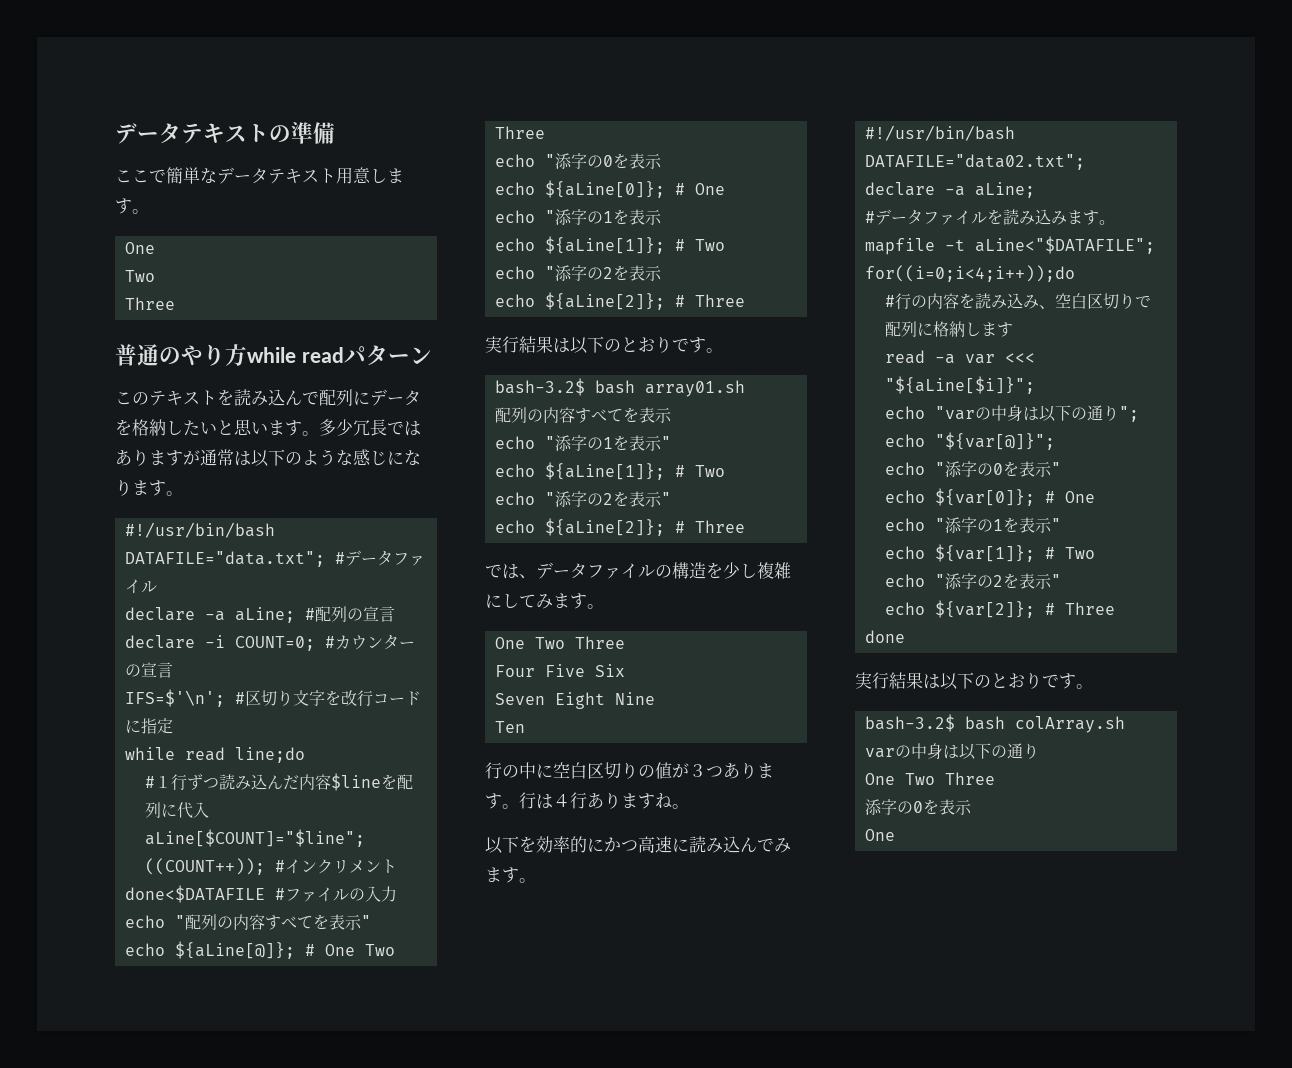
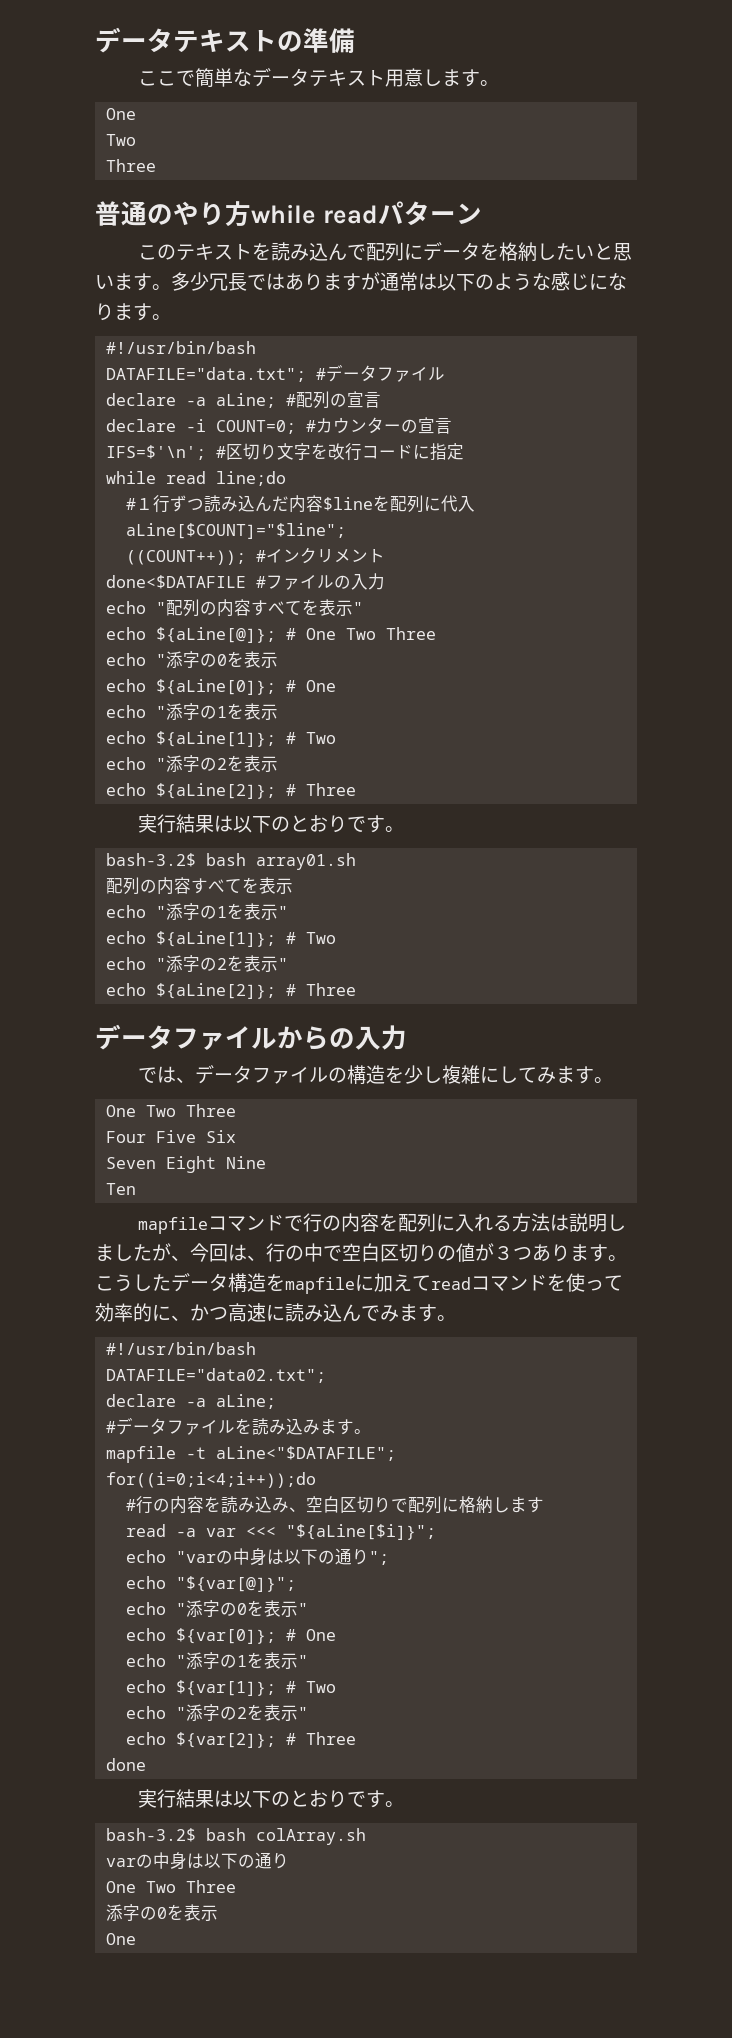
+ データファイルからの入力
- 行の中に空白区切りの値が３つあります。
+ mapfileコマンドで行の内容を配列に入れる方法は説明しましたが、今回は、行の中で空白区切りの値が３つあります。
- 行は４行ありますね。
- 以下を効率的にかつ高速に読み込んでみます。
+ こうしたデータ構造をmapfileに加えてreadコマンドを使って効率的に、かつ高速に読み込んでみます。

